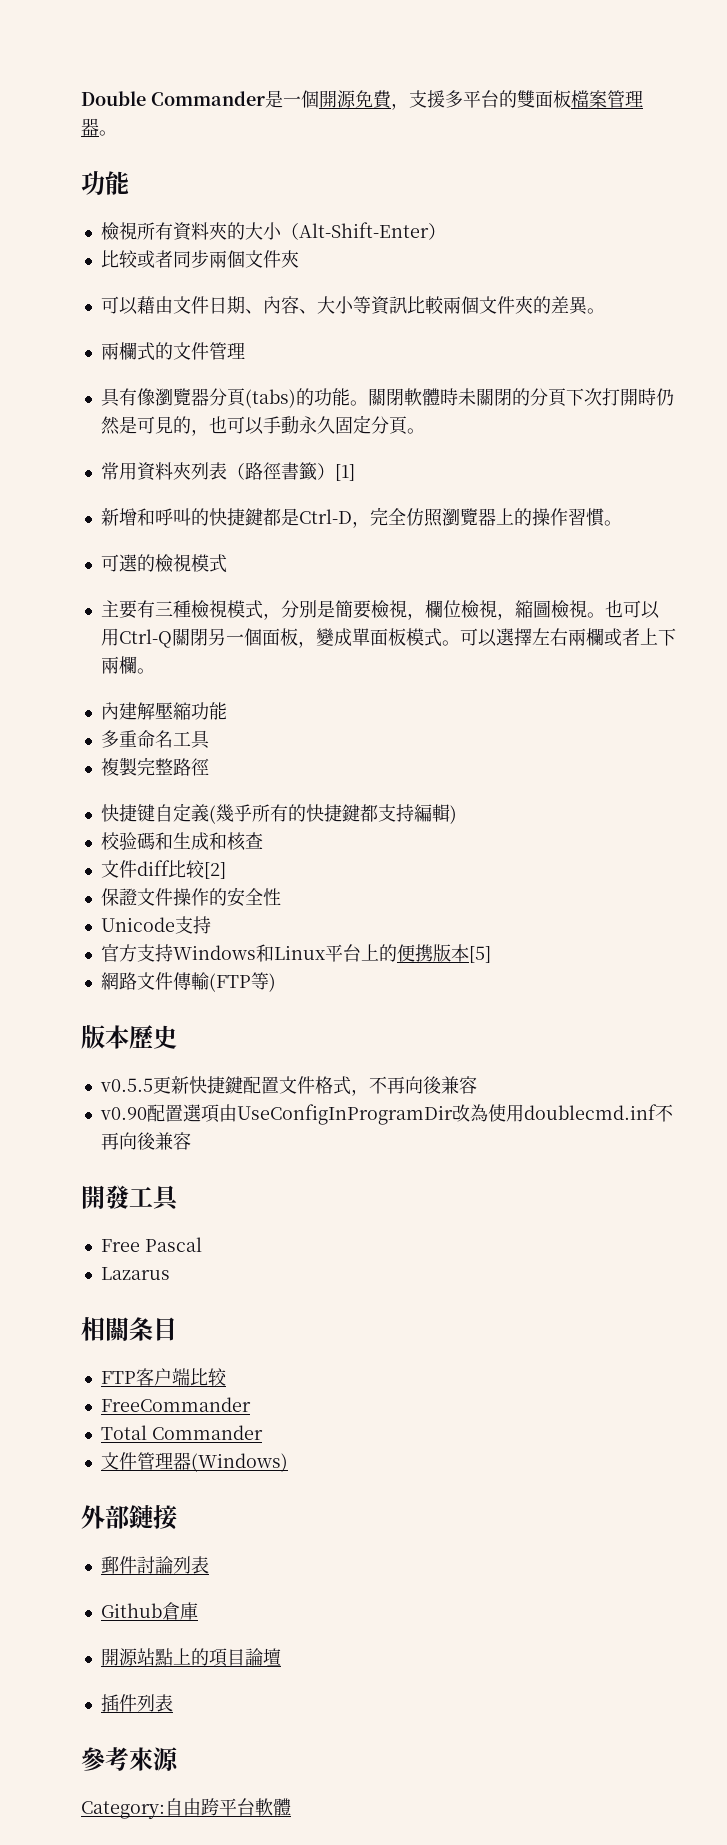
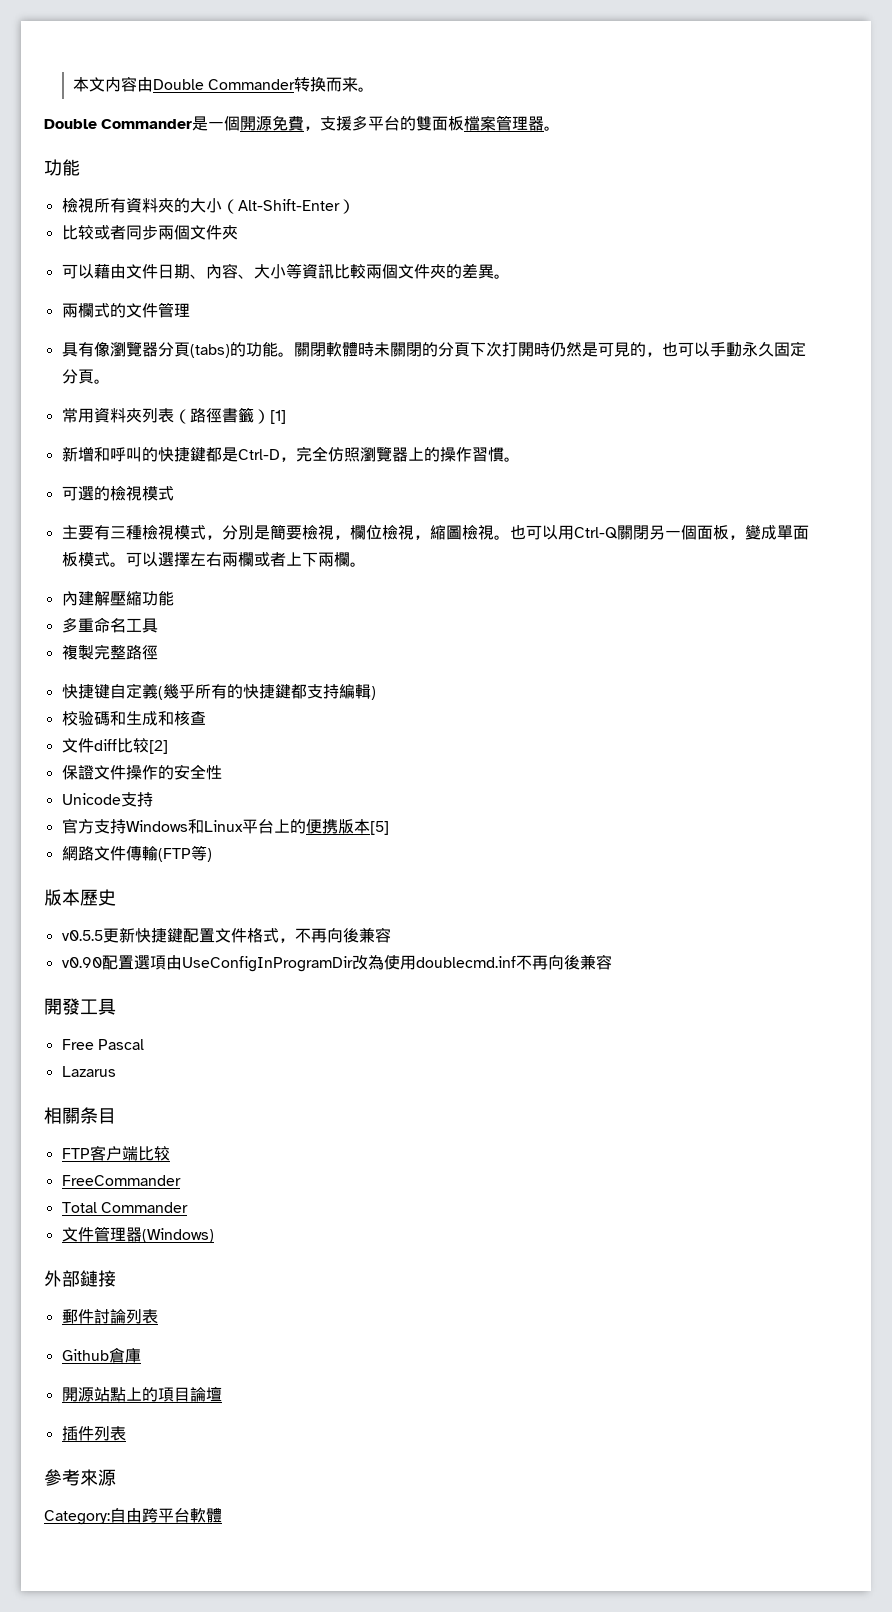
+ 本文内容由Double Commander转换而来。

